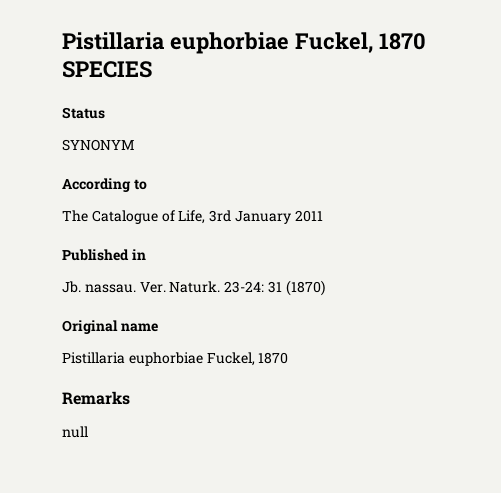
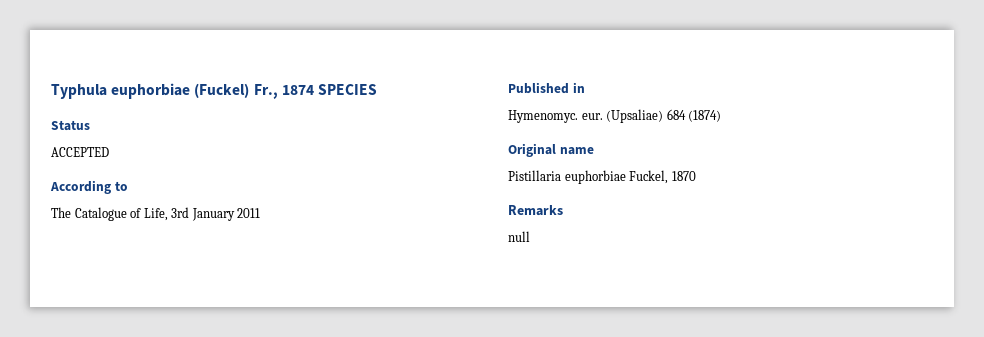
- Pistillaria euphorbiae Fuckel, 1870 SPECIES
+ Typhula euphorbiae (Fuckel) Fr., 1874 SPECIES
- SYNONYM
+ ACCEPTED
- Jb. nassau. Ver. Naturk. 23-24: 31 (1870)
+ Hymenomyc. eur. (Upsaliae) 684 (1874)

